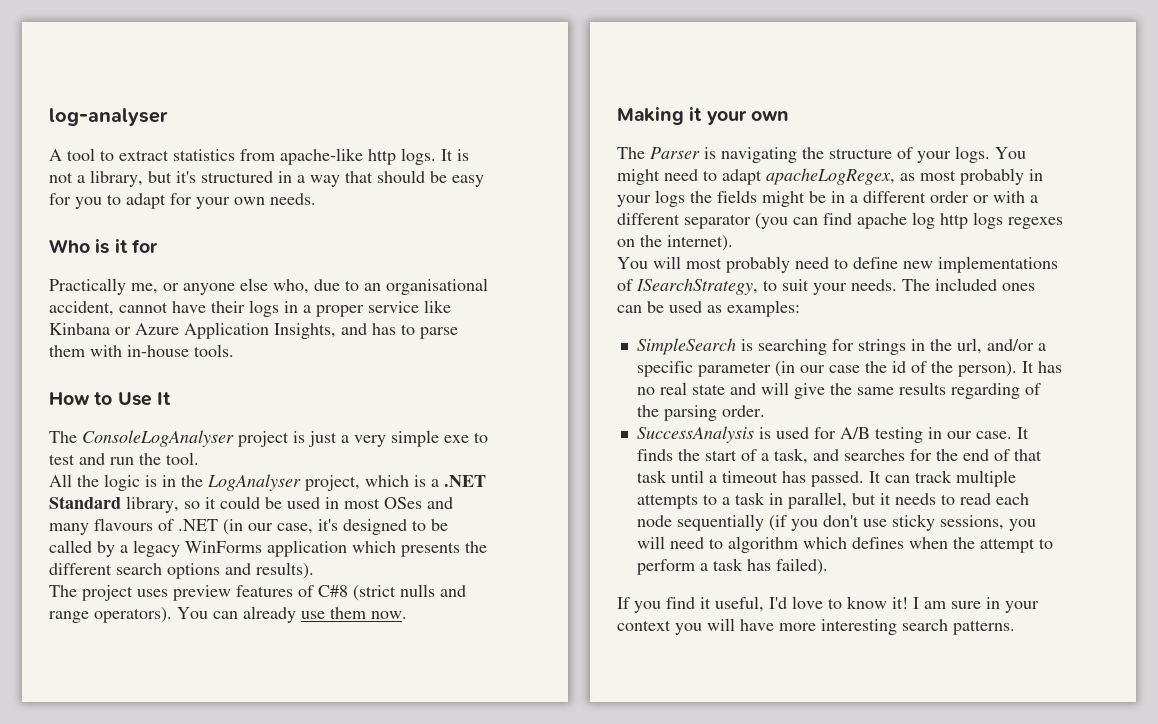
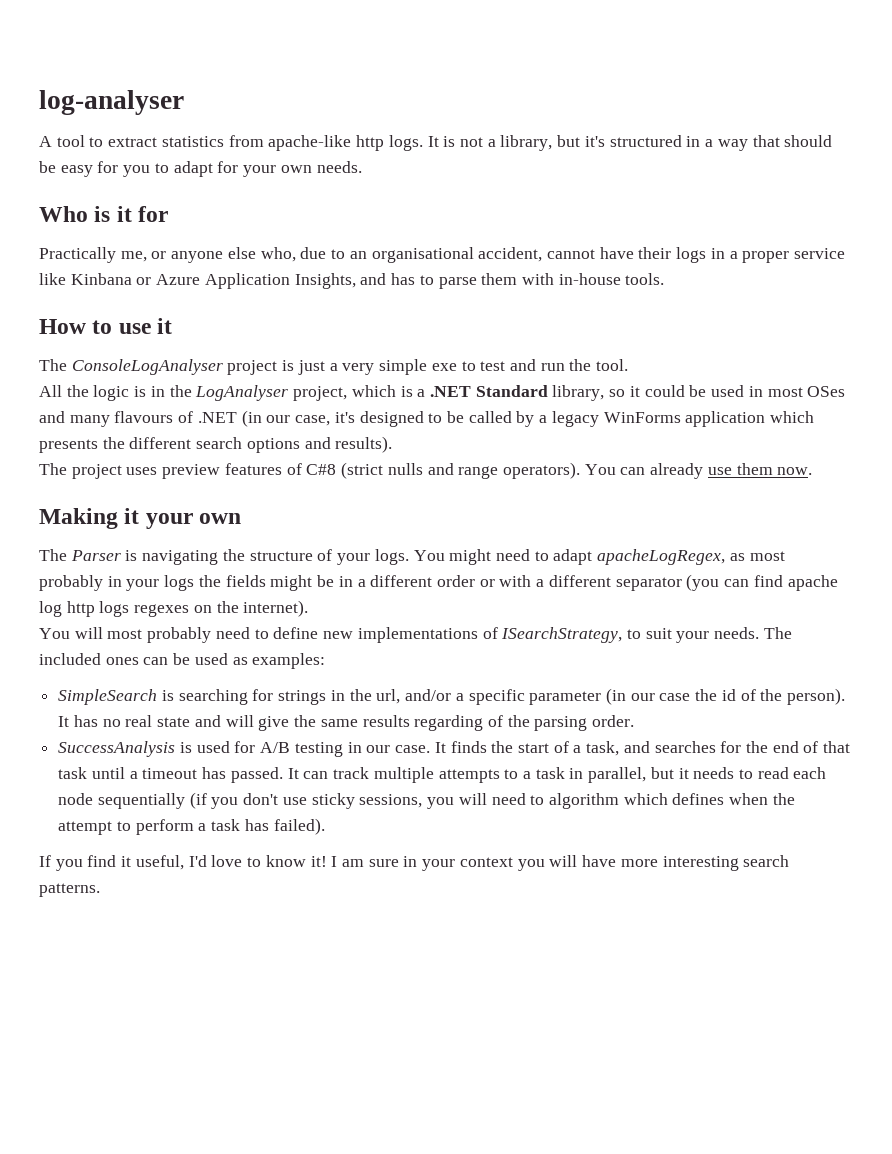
- How to Use It
+ How to use it

